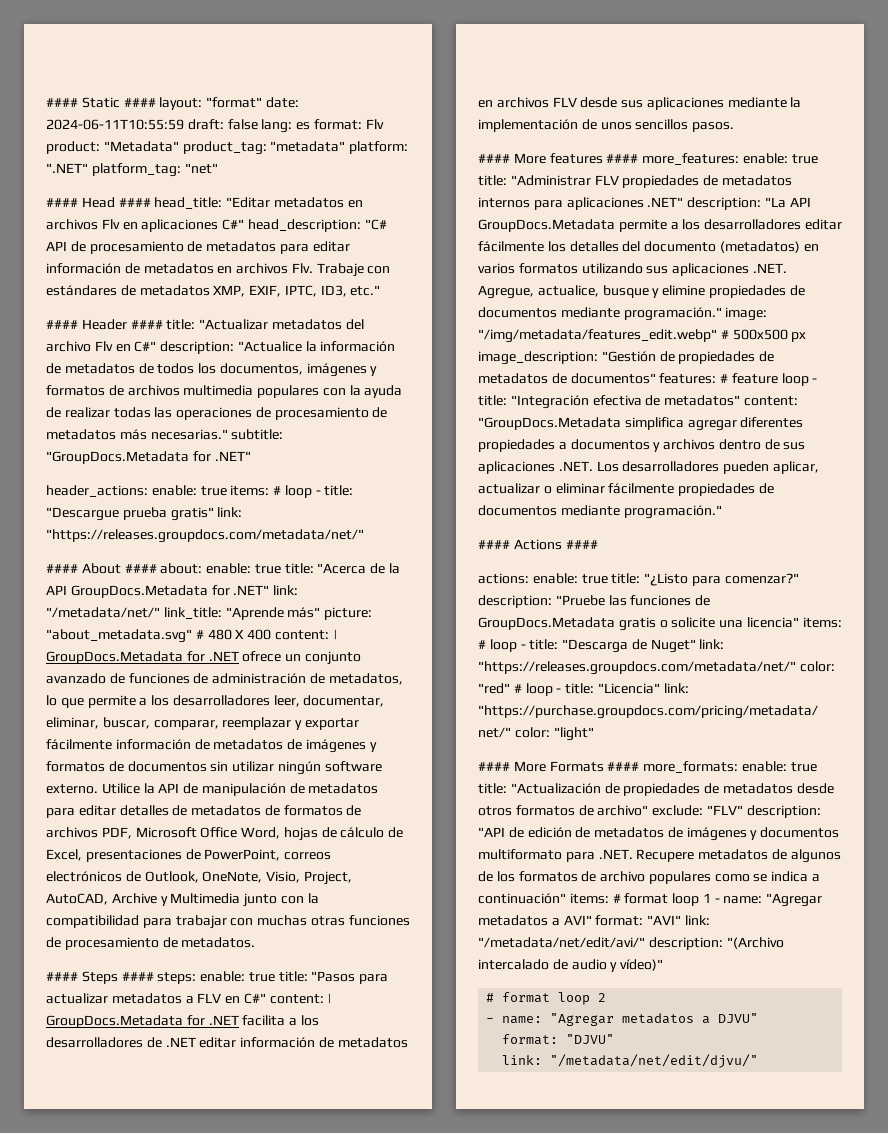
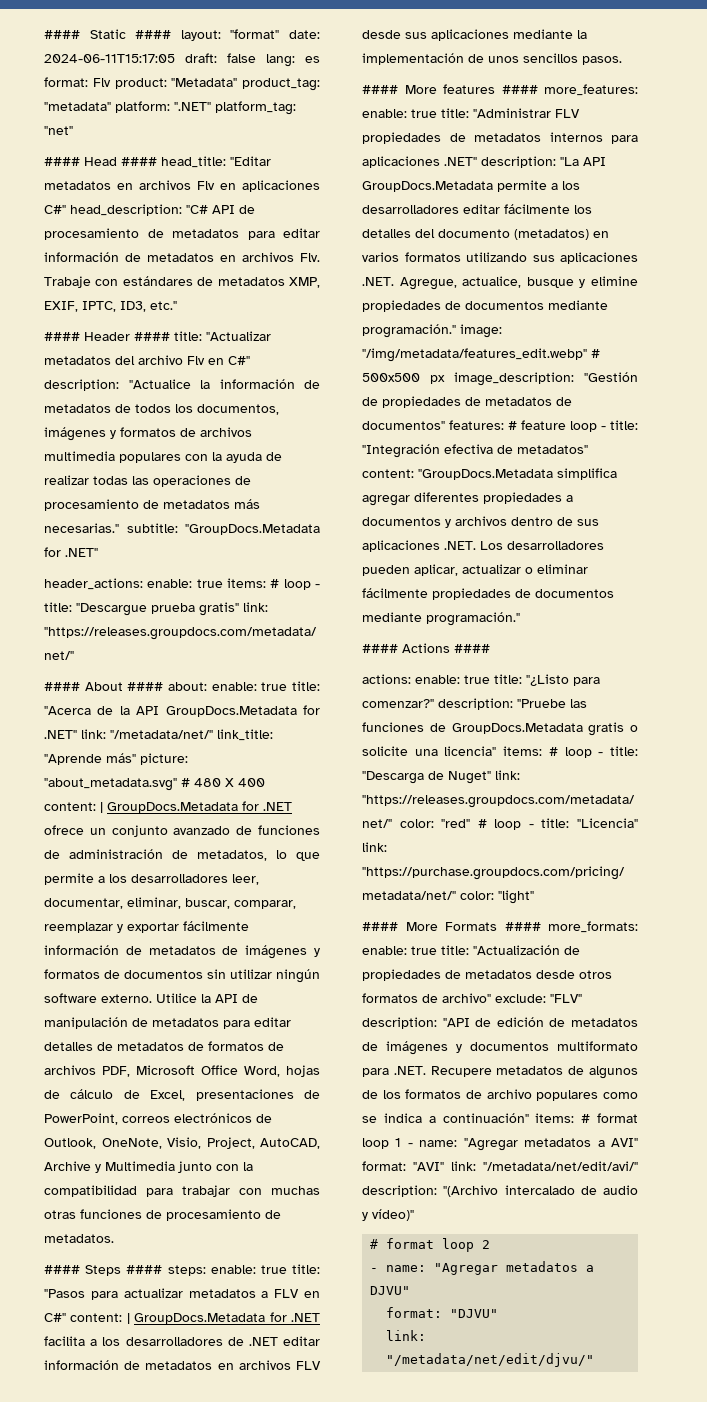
- #### Static #### layout: "format" date: 2024-06-11T10:55:59 draft: false lang: es format: Flv product: "Metadata" product_tag: "metadata" platform: ".NET" platform_tag: "net"
+ #### Static #### layout: "format" date: 2024-06-11T15:17:05 draft: false lang: es format: Flv product: "Metadata" product_tag: "metadata" platform: ".NET" platform_tag: "net"

